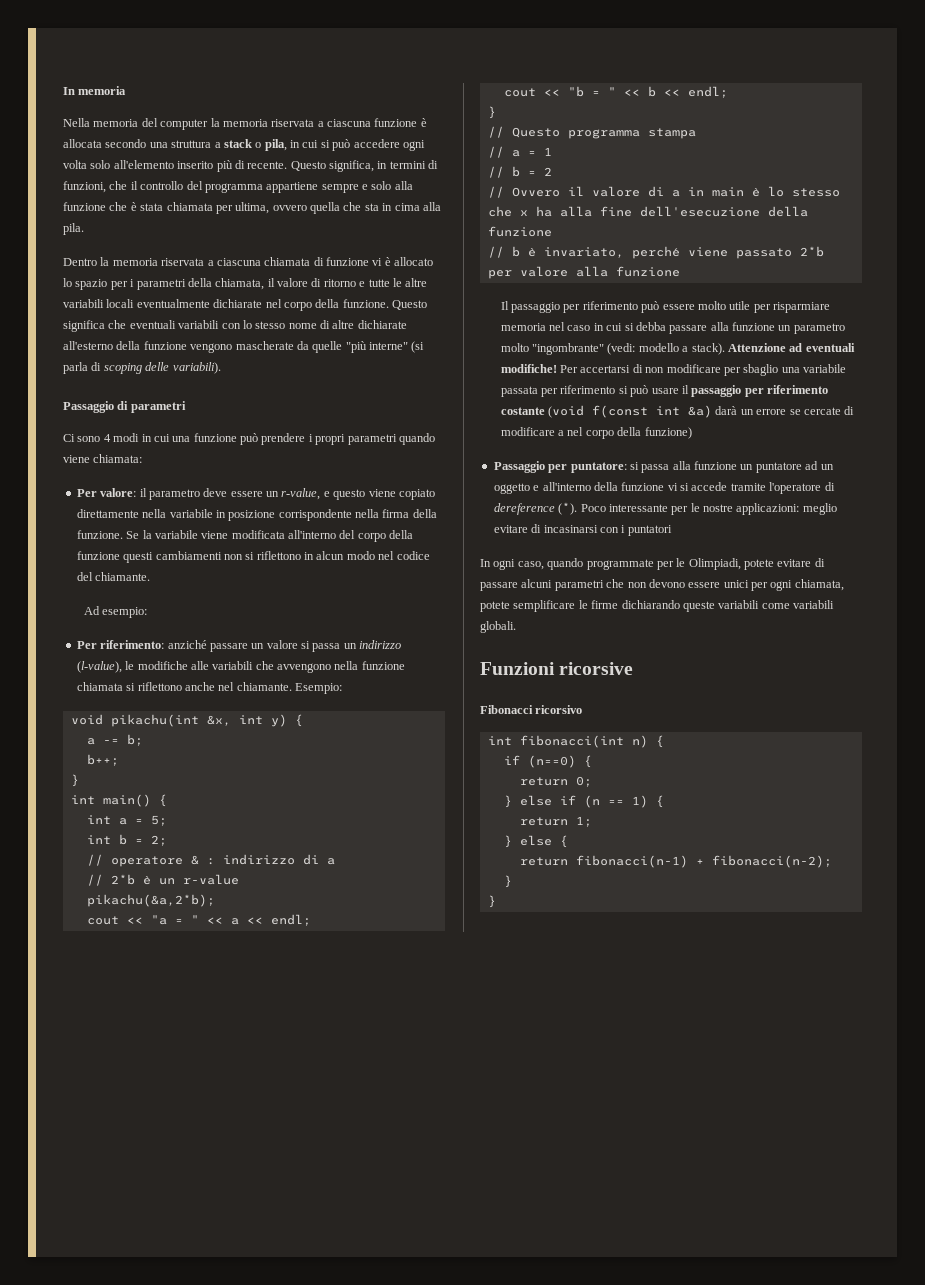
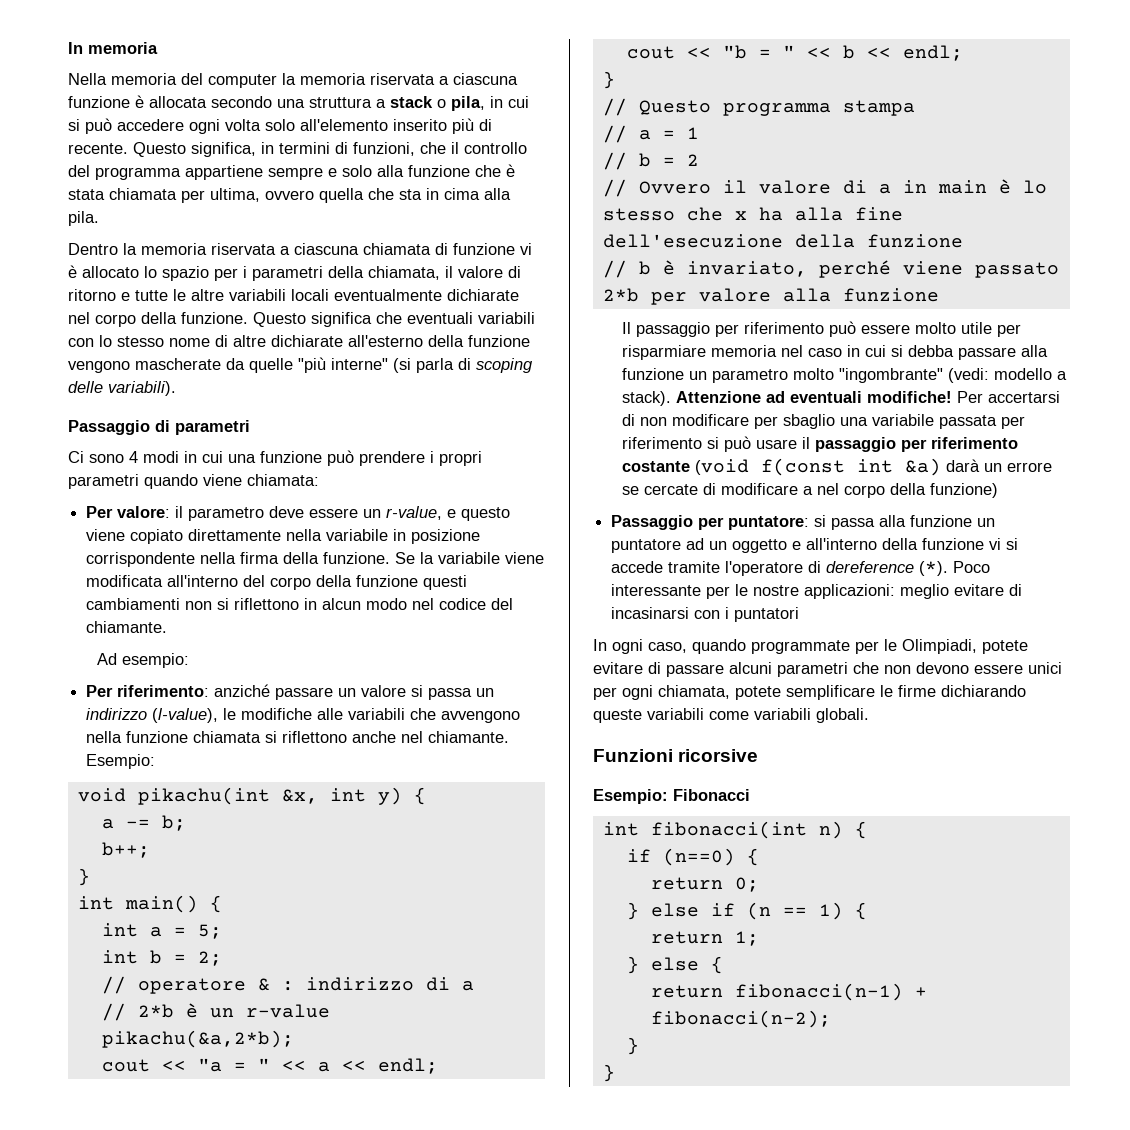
- Fibonacci ricorsivo
+ Esempio: Fibonacci

